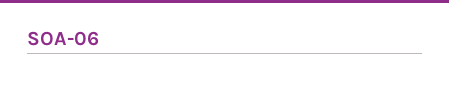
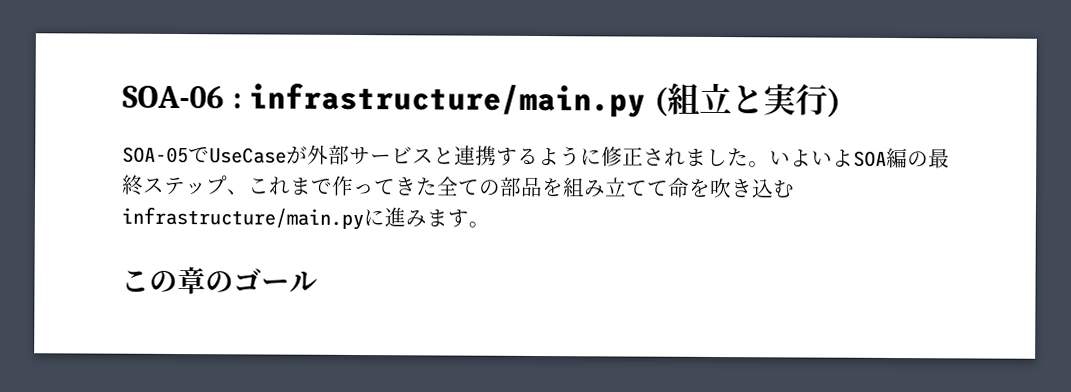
- SOA-06
+ SOA-06 : infrastructure/main.py (組立と実行)
+ SOA-05でUseCaseが外部サービスと連携するように修正されました。いよいよSOA編の最終ステップ、これまで作ってきた全ての部品を組み立てて命を吹き込むinfrastructure/main.pyに進みます。
+ この章のゴール

